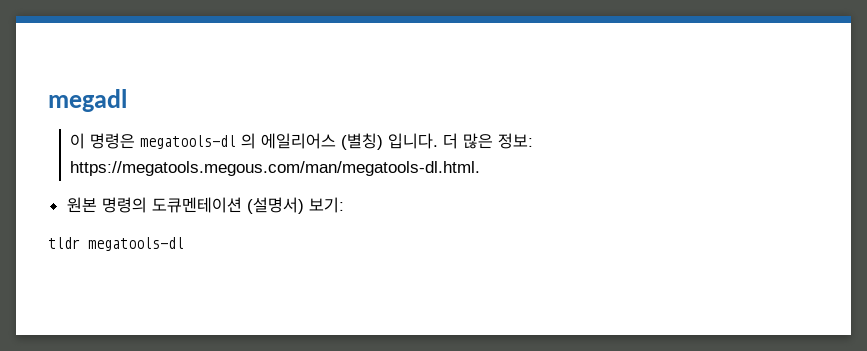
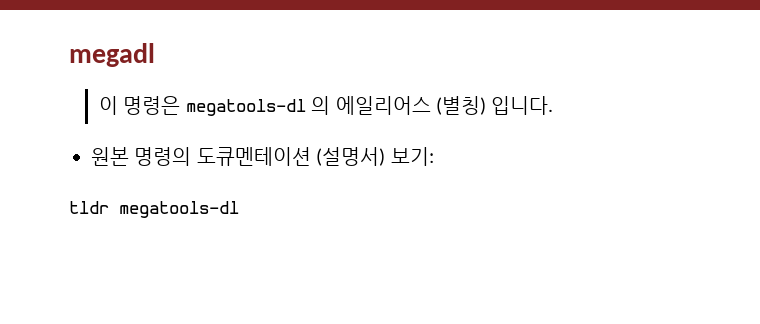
- 더 많은 정보: https://megatools.megous.com/man/megatools-dl.html.

